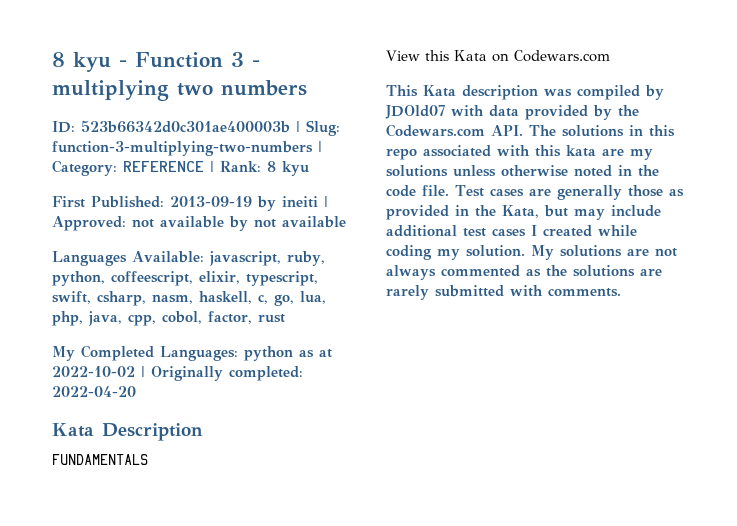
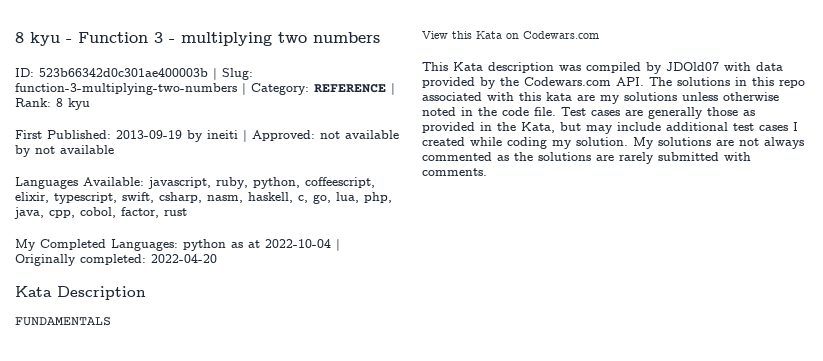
- My Completed Languages: python as at 2022-10-02 | Originally completed: 2022-04-20
+ My Completed Languages: python as at 2022-10-04 | Originally completed: 2022-04-20

